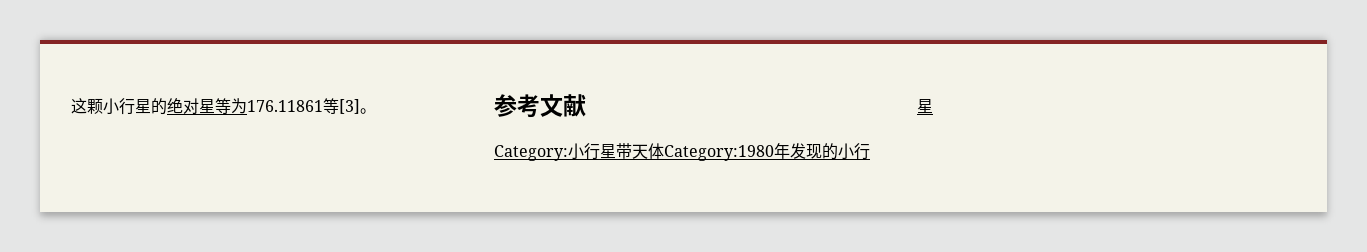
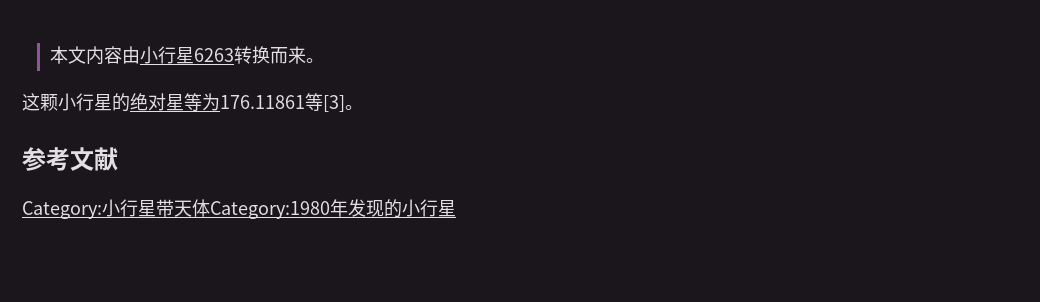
+ 本文内容由小行星6263转换而来。

